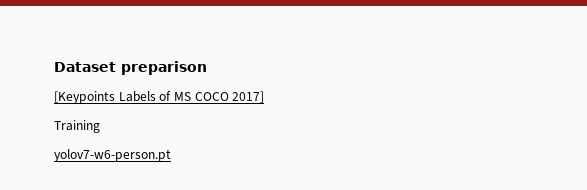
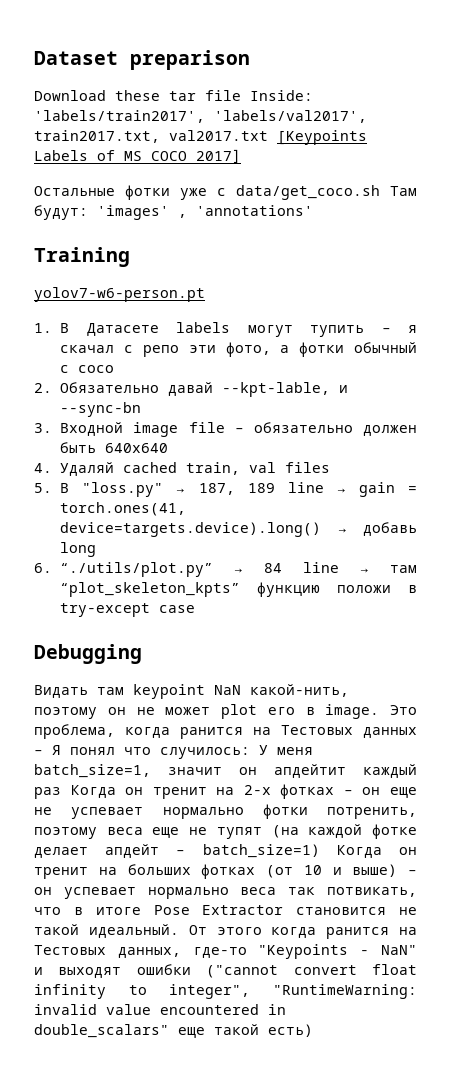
- [Keypoints Labels of MS COCO 2017]
+ Download these tar file Inside: 'labels/train2017', 'labels/val2017', train2017.txt, val2017.txt [Keypoints Labels of MS COCO 2017]
+ Остальные фотки уже с data/get_coco.sh Там будут: 'images' , 'annotations'
  Training
  yolov7-w6-person.pt
+ 1. В Датасете labels могут тупить – я скачал с репо эти фото, а фотки обычный с coco
+ 2. Обязательно давай --kpt-lable, и --sync-bn
+ 3. Входной image file – обязательно должен быть 640x640
+ 4. Удаляй cached train, val files
+ 5. В "loss.py" → 187, 189 line → gain = torch.ones(41, device=targets.device).long() → добавь long
+ 6. “./utils/plot.py” → 84 line → там “plot_skeleton_kpts” функцию положи в try-except case
+ Debugging
+ Видать там keypoint NaN какой-нить, поэтому он не может plot его в image. Это проблема, когда ранится на Тестовых данных – Я понял что случилось: У меня batch_size=1, значит он апдейтит каждый раз Когда он тренит на 2-х фотках – он еще не успевает нормально фотки потренить, поэтому веса еще не тупят (на каждой фотке делает апдейт – batch_size=1) Когда он тренит на больших фотках (от 10 и выше) – он успевает нормально веса так потвикать, что в итоге Pose Extractor становится не такой идеальный. От этого когда ранится на Тестовых данных, где-то "Keypoints - NaN" и выходят ошибки ("cannot convert float infinity to integer", "RuntimeWarning: invalid value encountered in double_scalars" еще такой есть)

